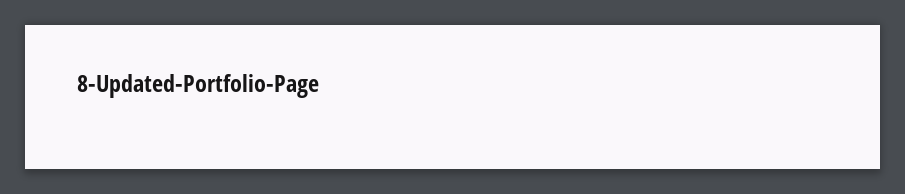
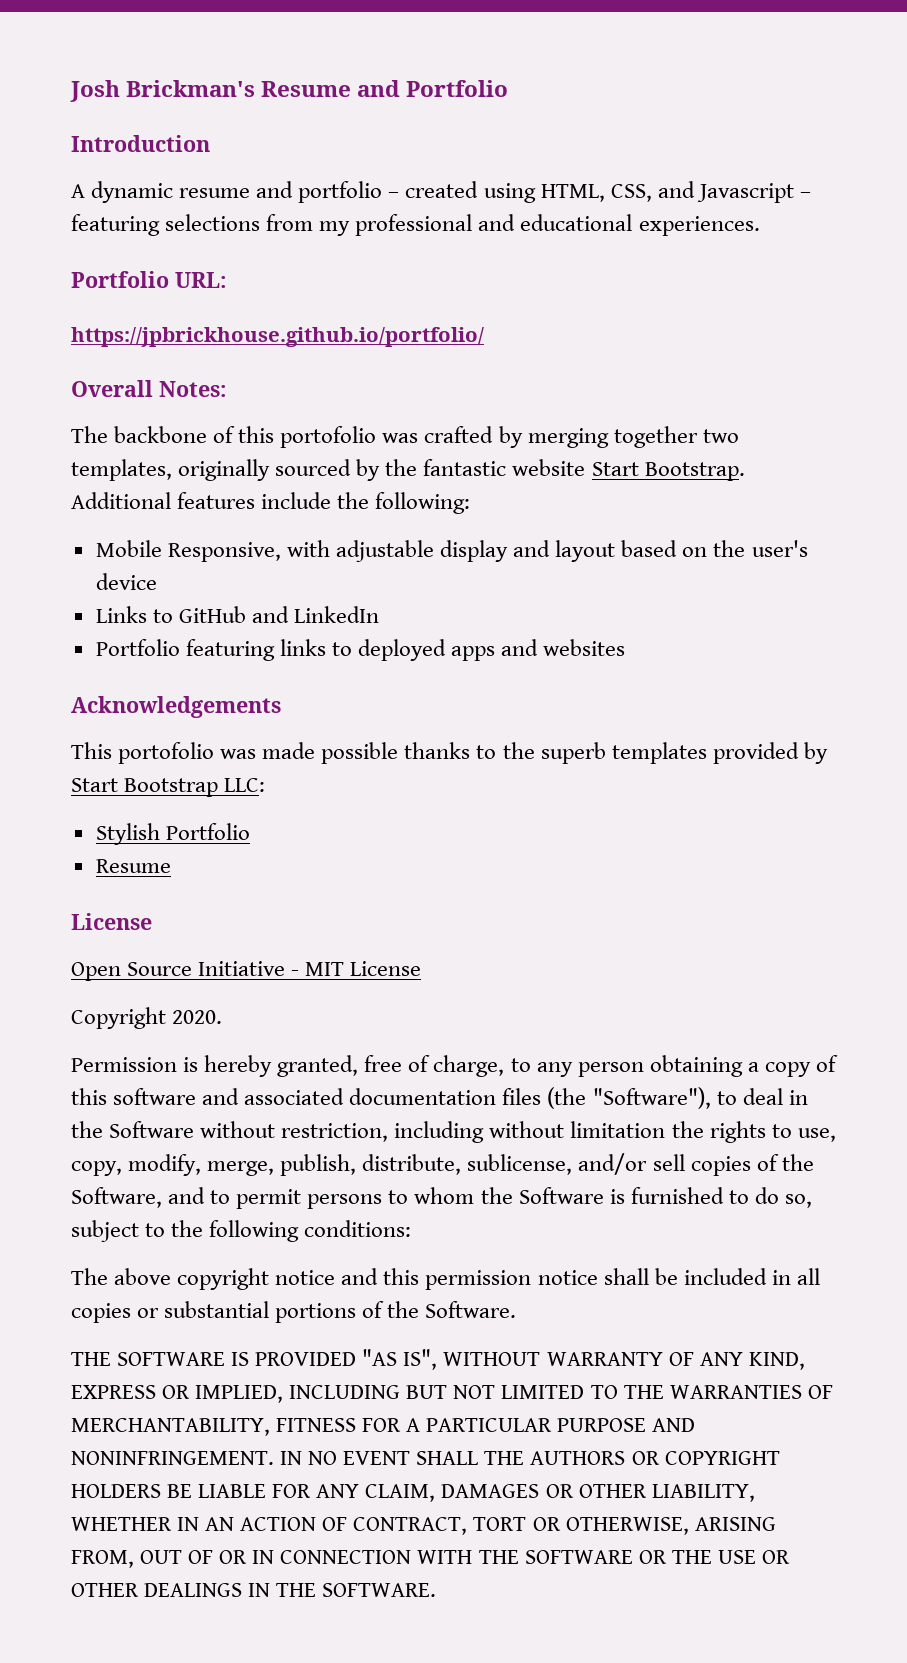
- 8-Updated-Portfolio-Page
+ Josh Brickman's Resume and Portfolio
+ Introduction
+ A dynamic resume and portfolio – created using HTML, CSS, and Javascript – featuring selections from my professional and educational experiences.
+ Portfolio URL:
+ https://jpbrickhouse.github.io/portfolio/
+ Overall Notes:
+ The backbone of this portofolio was crafted by merging together two templates, originally sourced by the fantastic website Start Bootstrap. Additional features include the following:
+ Mobile Responsive, with adjustable display and layout based on the user's device
+ Links to GitHub and LinkedIn
+ Portfolio featuring links to deployed apps and websites
+ Acknowledgements
+ This portofolio was made possible thanks to the superb templates provided by Start Bootstrap LLC:
+ Stylish Portfolio
+ Resume
+ License
+ Open Source Initiative - MIT License
+ Copyright 2020.
+ Permission is hereby granted, free of charge, to any person obtaining a copy of this software and associated documentation files (the "Software"), to deal in the Software without restriction, including without limitation the rights to use, copy, modify, merge, publish, distribute, sublicense, and/or sell copies of the Software, and to permit persons to whom the Software is furnished to do so, subject to the following conditions:
+ The above copyright notice and this permission notice shall be included in all copies or substantial portions of the Software.
+ THE SOFTWARE IS PROVIDED "AS IS", WITHOUT WARRANTY OF ANY KIND, EXPRESS OR IMPLIED, INCLUDING BUT NOT LIMITED TO THE WARRANTIES OF MERCHANTABILITY, FITNESS FOR A PARTICULAR PURPOSE AND NONINFRINGEMENT. IN NO EVENT SHALL THE AUTHORS OR COPYRIGHT HOLDERS BE LIABLE FOR ANY CLAIM, DAMAGES OR OTHER LIABILITY, WHETHER IN AN ACTION OF CONTRACT, TORT OR OTHERWISE, ARISING FROM, OUT OF OR IN CONNECTION WITH THE SOFTWARE OR THE USE OR OTHER DEALINGS IN THE SOFTWARE.

